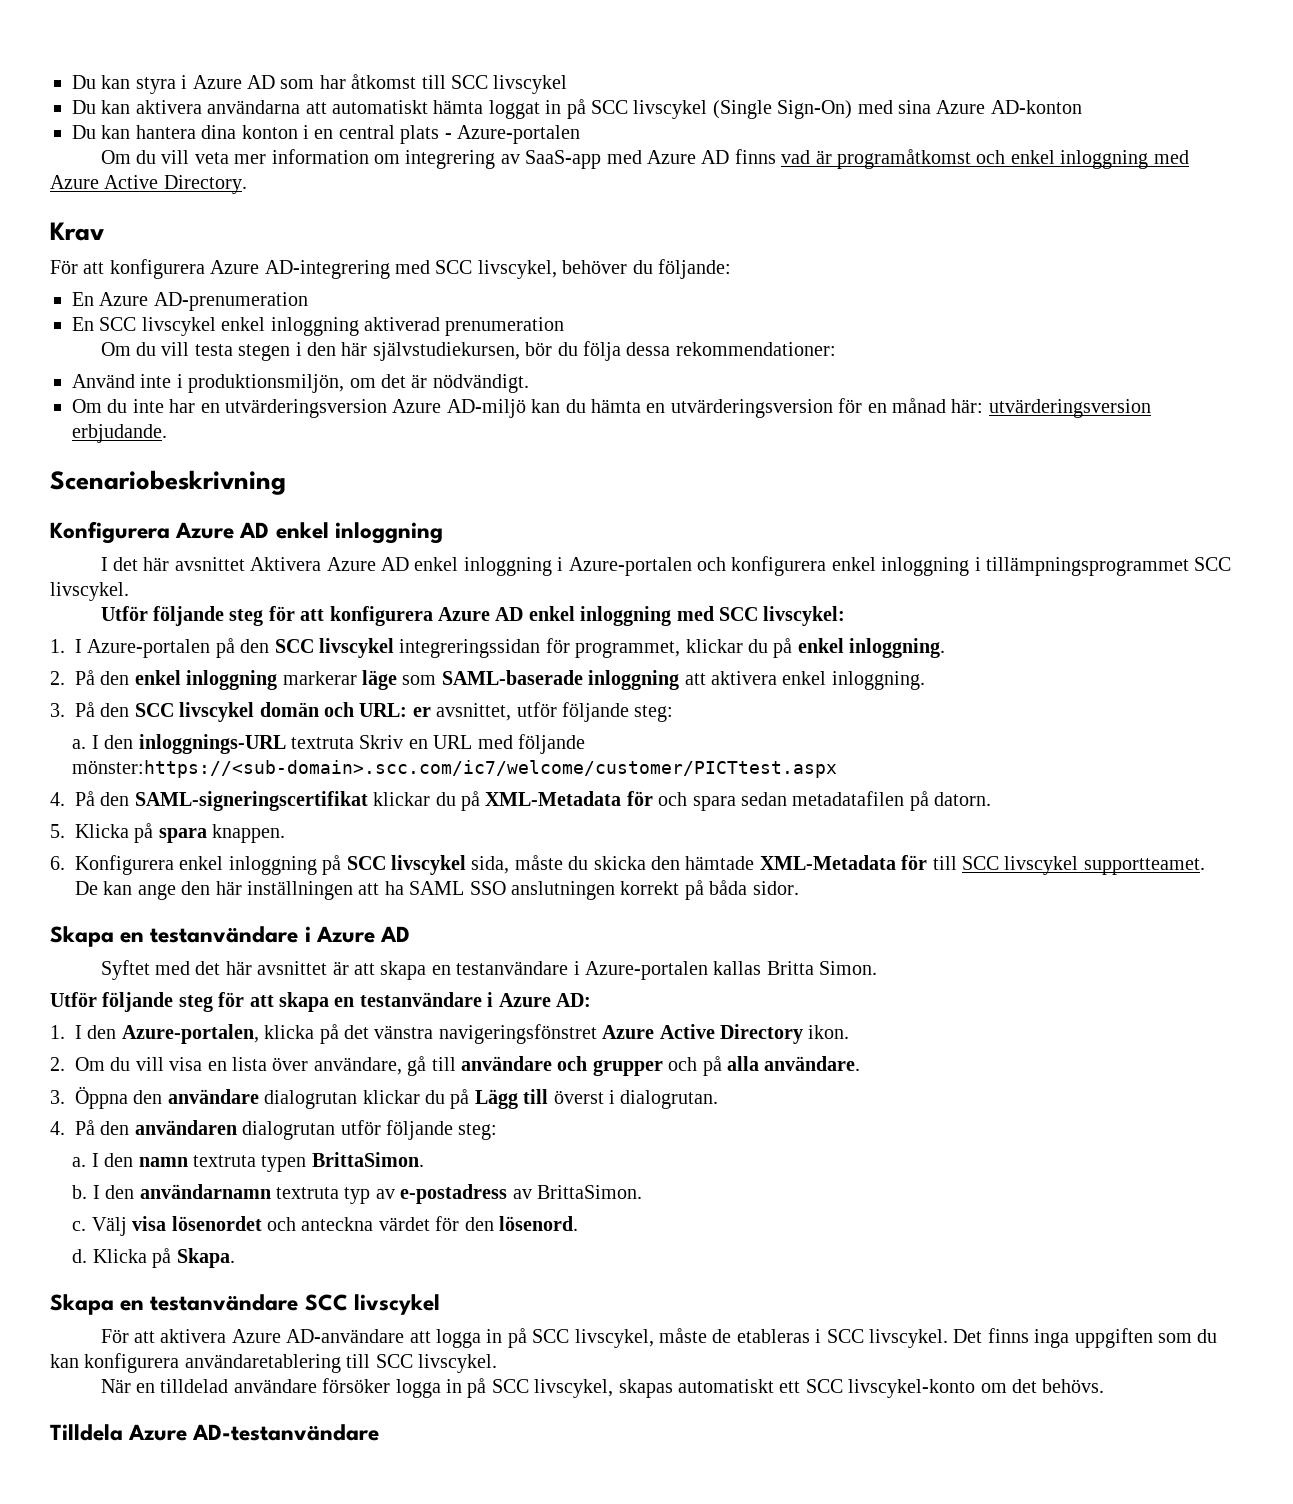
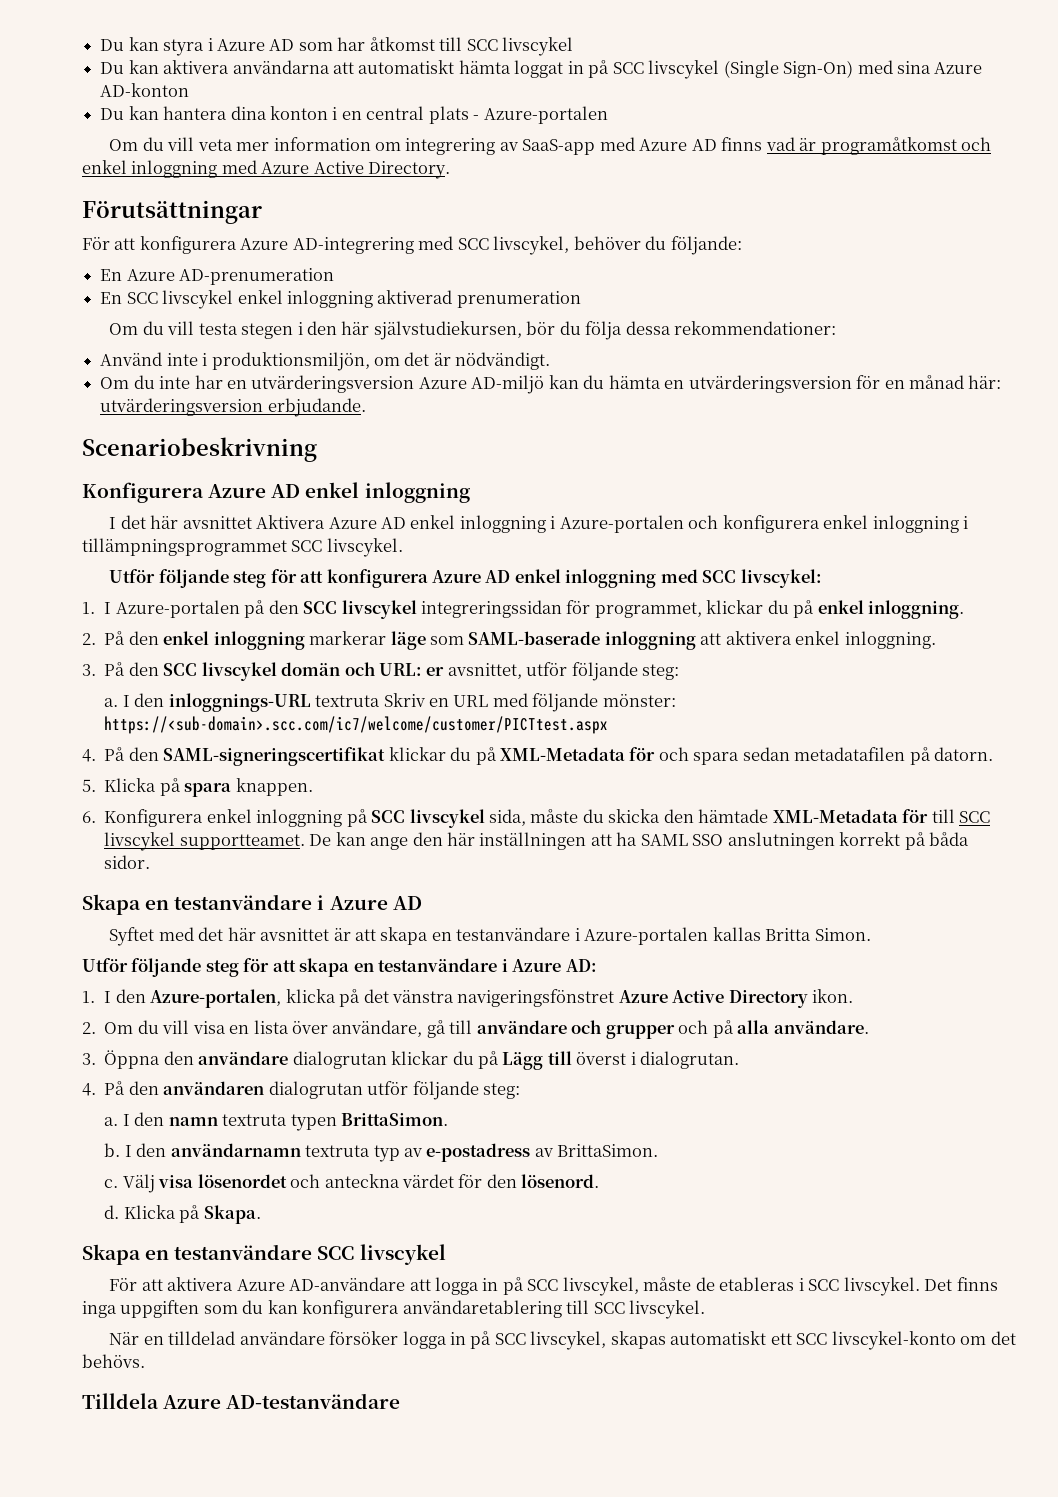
- Krav
+ Förutsättningar
- I den inloggnings-URL textruta Skriv en URL med följande mönster:https://<sub-domain>.scc.com/ic7/welcome/customer/PICTtest.aspx
+ I den inloggnings-URL textruta Skriv en URL med följande mönster: https://<sub-domain>.scc.com/ic7/welcome/customer/PICTtest.aspx

